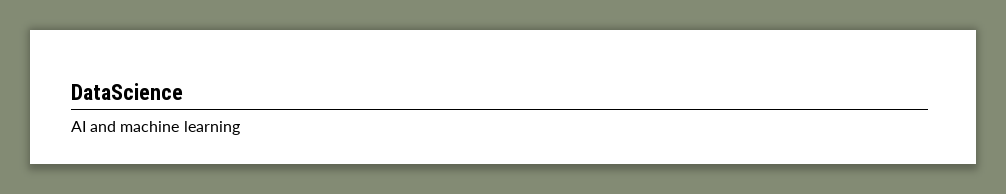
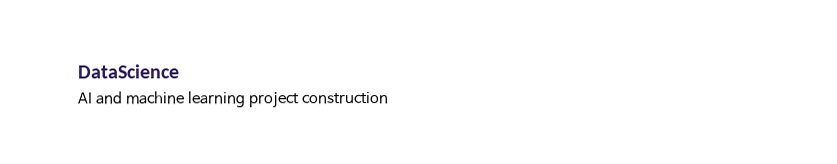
- AI and machine learning
+ AI and machine learning project construction

